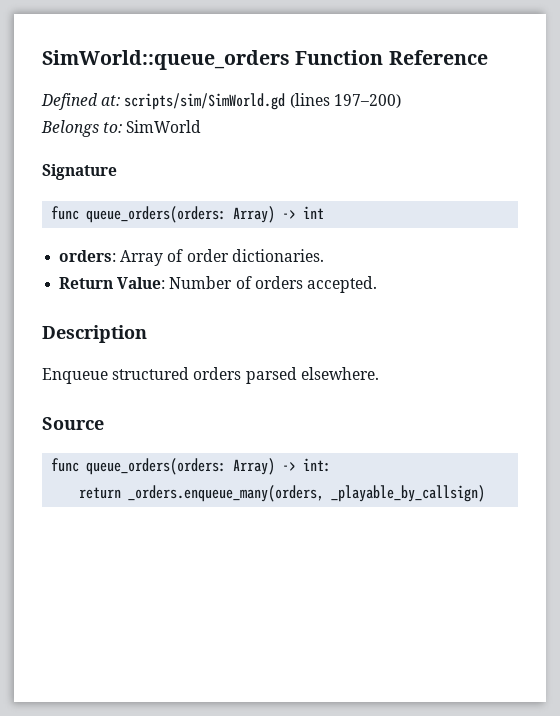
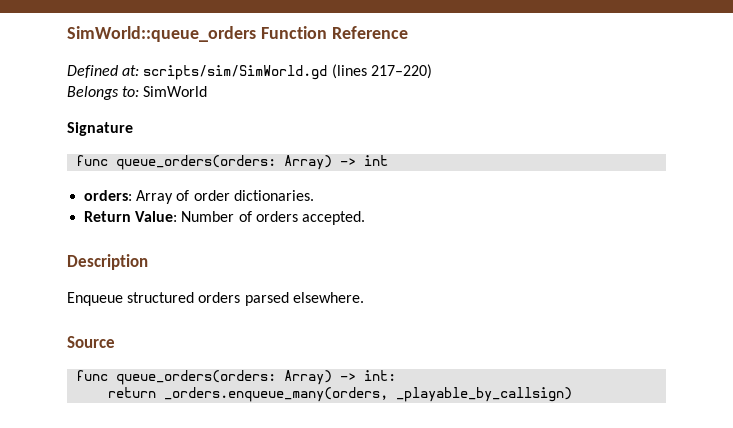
- Defined at: scripts/sim/SimWorld.gd (lines 197–200)
+ Defined at: scripts/sim/SimWorld.gd (lines 217–220)

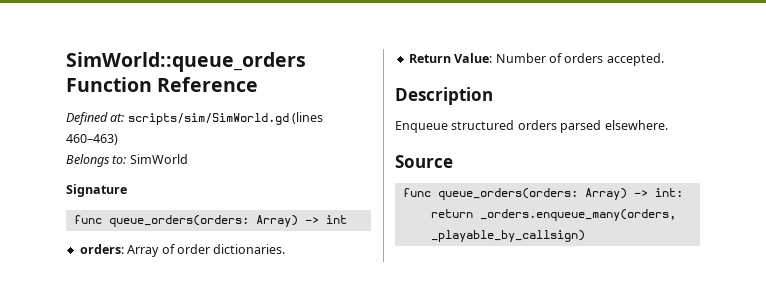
- Defined at: scripts/sim/SimWorld.gd (lines 217–220)
+ Defined at: scripts/sim/SimWorld.gd (lines 460–463)

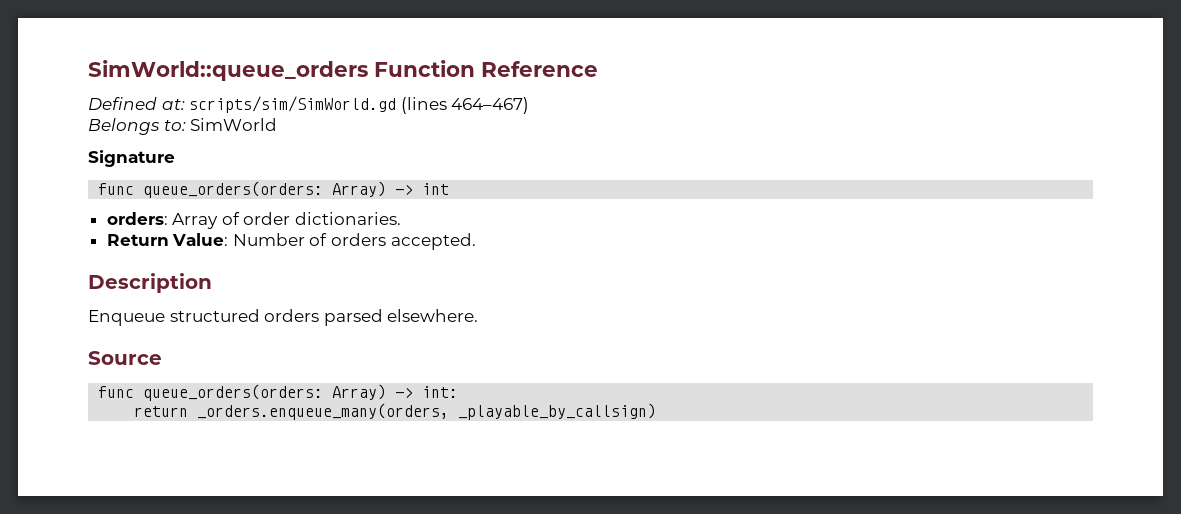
- Defined at: scripts/sim/SimWorld.gd (lines 460–463)
+ Defined at: scripts/sim/SimWorld.gd (lines 464–467)

